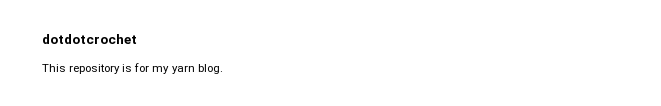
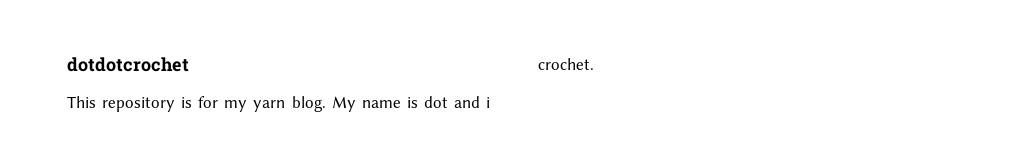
+ My name is dot and i crochet.

